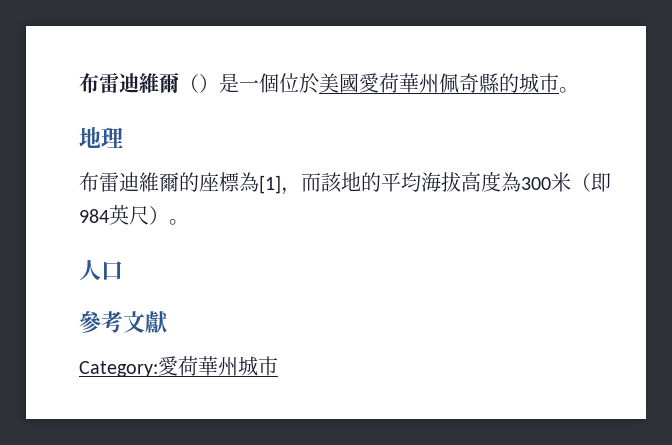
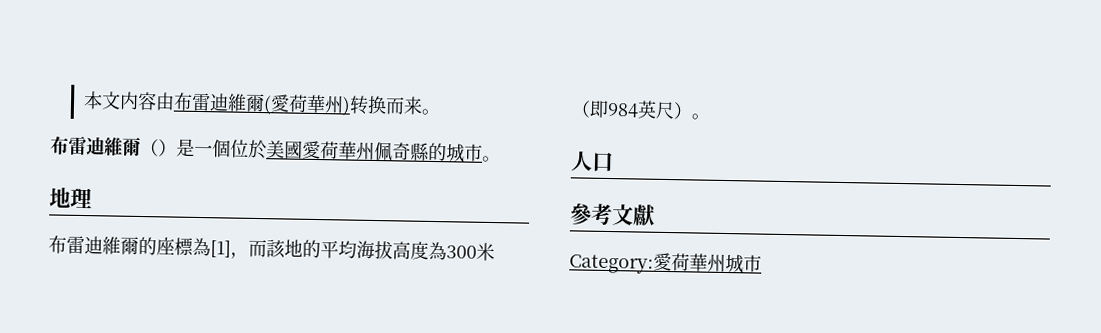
+ 本文内容由布雷迪維爾(愛荷華州)转换而来。

